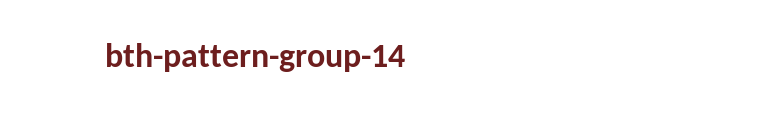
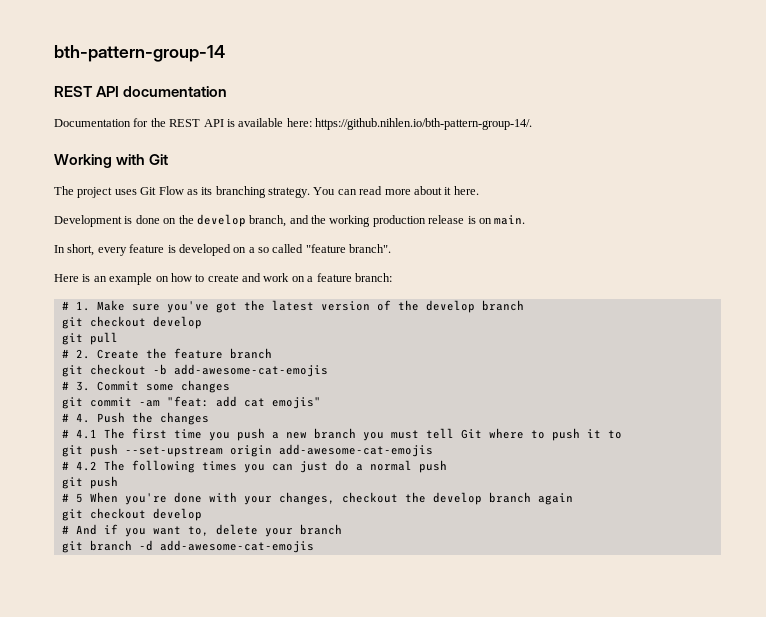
+ REST API documentation
+ Documentation for the REST API is available here: https://github.nihlen.io/bth-pattern-group-14/.
+ Working with Git
+ The project uses Git Flow as its branching strategy. You can read more about it here.
+ Development is done on the develop branch, and the working production release is on main.
+ In short, every feature is developed on a so called "feature branch".
+ Here is an example on how to create and work on a feature branch:
+ # 1. Make sure you've got the latest version of the develop branch
+ git checkout develop
+ git pull
+ # 2. Create the feature branch
+ git checkout -b add-awesome-cat-emojis
+ # 3. Commit some changes
+ git commit -am "feat: add cat emojis"
+ # 4. Push the changes
+ # 4.1 The first time you push a new branch you must tell Git where to push it to
+ git push --set-upstream origin add-awesome-cat-emojis
+ # 4.2 The following times you can just do a normal push
+ git push
+ # 5 When you're done with your changes, checkout the develop branch again
+ git checkout develop
+ # And if you want to, delete your branch
+ git branch -d add-awesome-cat-emojis

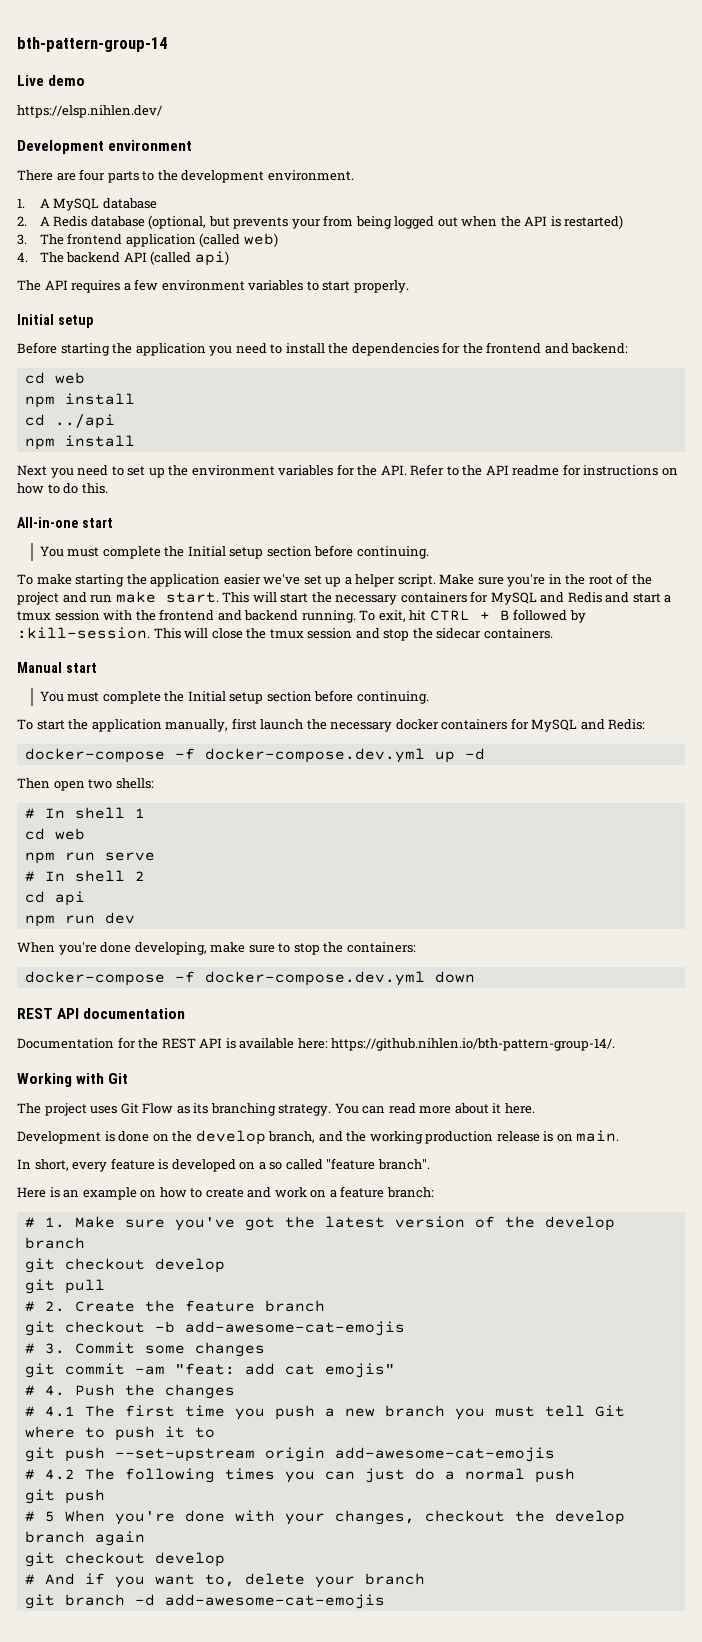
+ Live demo
+ https://elsp.nihlen.dev/
+ Development environment
+ There are four parts to the development environment.
+ 1. A MySQL database
+ 2. A Redis database (optional, but prevents your from being logged out when the API is restarted)
+ 3. The frontend application (called web)
+ 4. The backend API (called api)
+ The API requires a few environment variables to start properly.
+ Initial setup
+ Before starting the application you need to install the dependencies for the frontend and backend:
+ cd web
+ npm install
+ cd ../api
+ npm install
+ Next you need to set up the environment variables for the API. Refer to the API readme for instructions on how to do this.
+ All-in-one start
+ You must complete the Initial setup section before continuing.
+ To make starting the application easier we've set up a helper script. Make sure you're in the root of the project and run make start. This will start the necessary containers for MySQL and Redis and start a tmux session with the frontend and backend running. To exit, hit CTRL + B followed by :kill-session. This will close the tmux session and stop the sidecar containers.
+ Manual start
+ You must complete the Initial setup section before continuing.
+ To start the application manually, first launch the necessary docker containers for MySQL and Redis:
+ docker-compose -f docker-compose.dev.yml up -d
+ Then open two shells:
+ # In shell 1
+ cd web
+ npm run serve
+ # In shell 2
+ cd api
+ npm run dev
+ When you're done developing, make sure to stop the containers:
+ docker-compose -f docker-compose.dev.yml down

